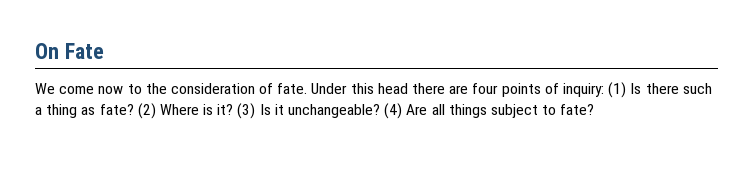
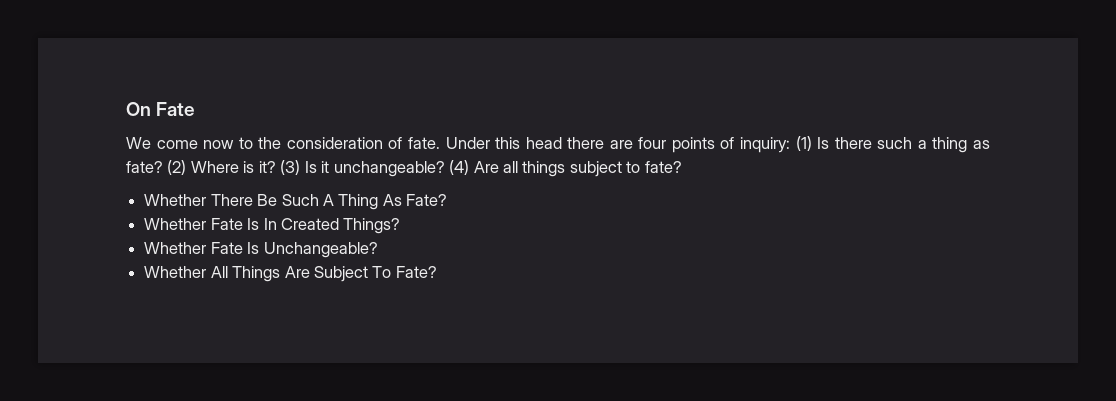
+ Whether There Be Such A Thing As Fate?
+ Whether Fate Is In Created Things?
+ Whether Fate Is Unchangeable?
+ Whether All Things Are Subject To Fate?

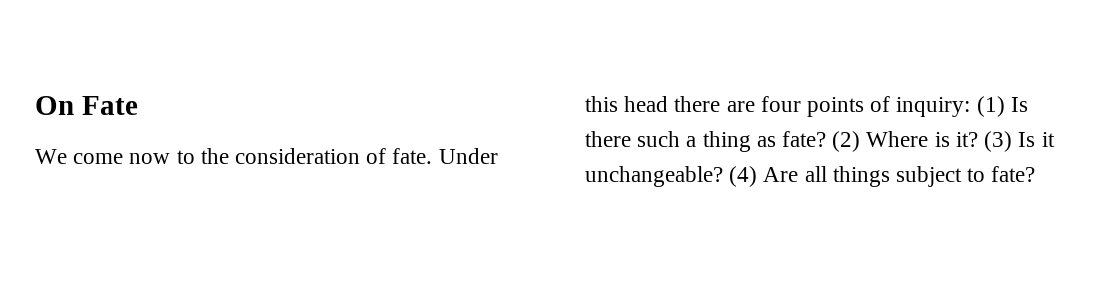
- Whether There Be Such A Thing As Fate?
- Whether Fate Is In Created Things?
- Whether Fate Is Unchangeable?
- Whether All Things Are Subject To Fate?

